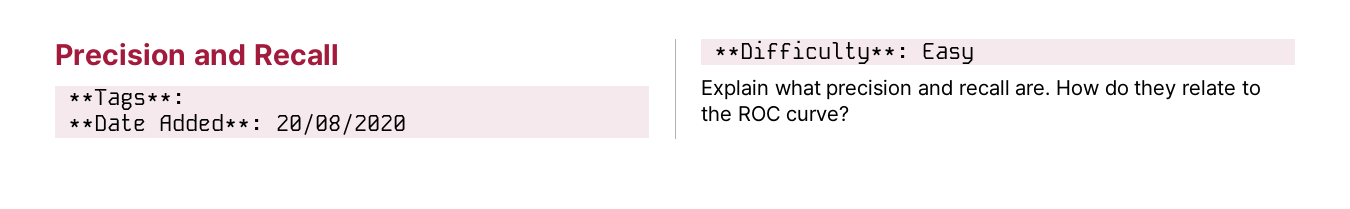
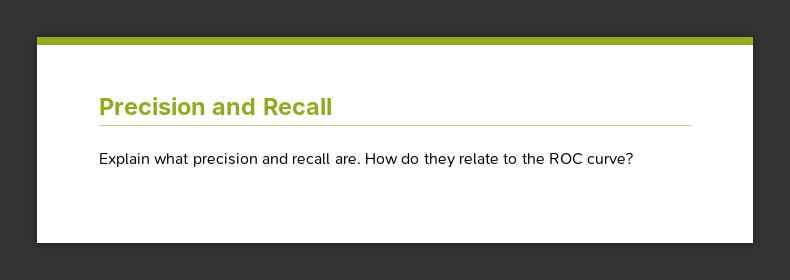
- **Tags**:
- **Date Added**: 20/08/2020
- **Difficulty**: Easy

